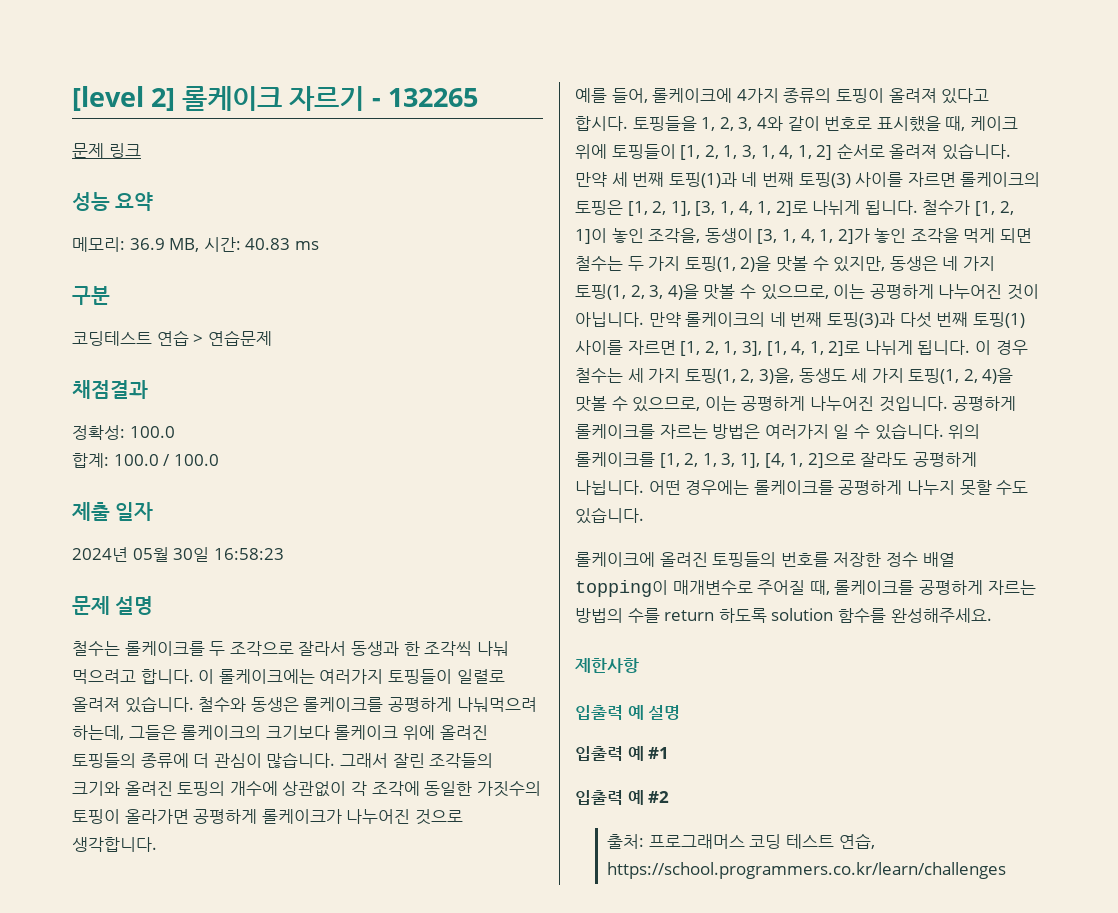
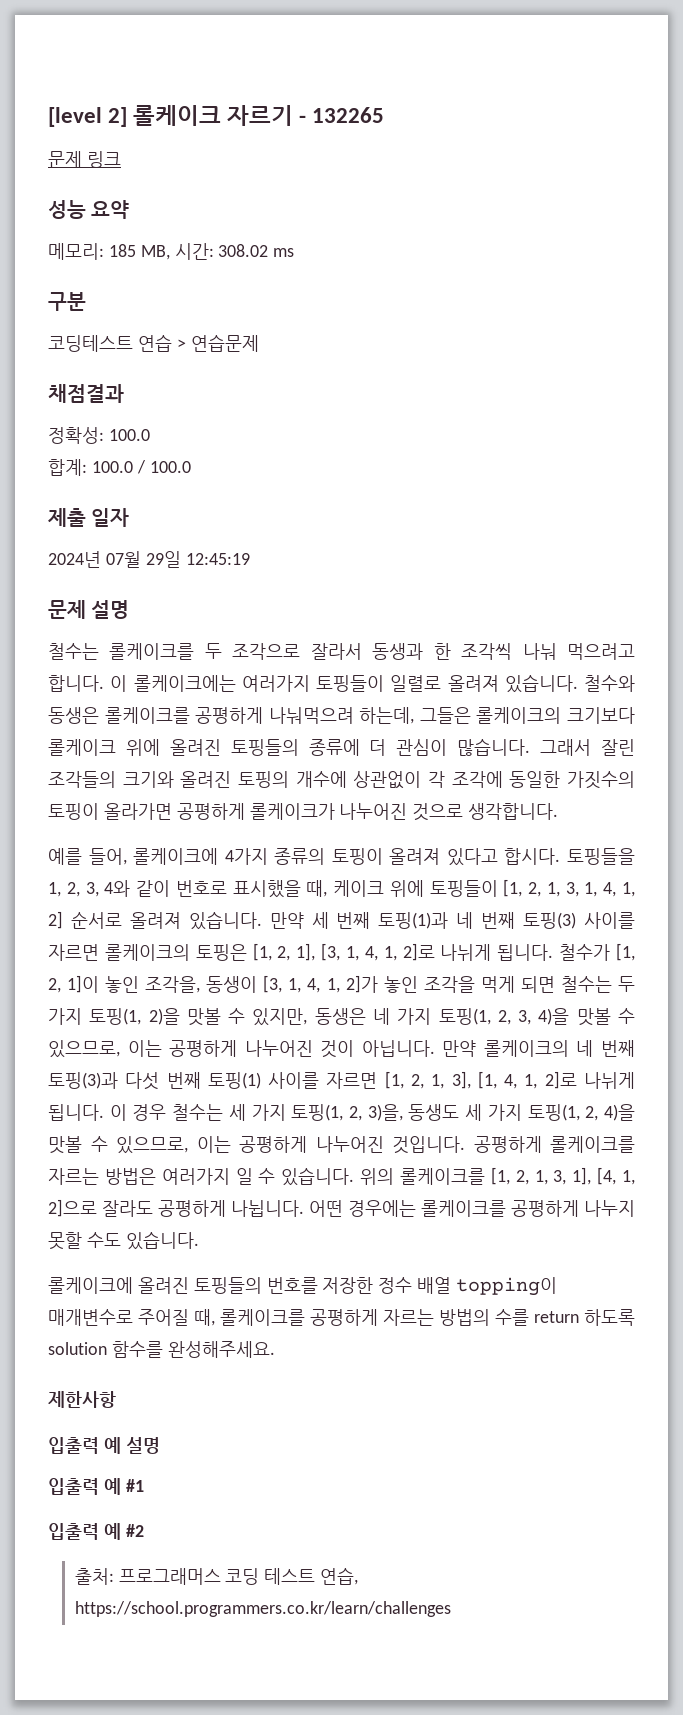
- 메모리: 36.9 MB, 시간: 40.83 ms
+ 메모리: 185 MB, 시간: 308.02 ms
- 2024년 05월 30일 16:58:23
+ 2024년 07월 29일 12:45:19

